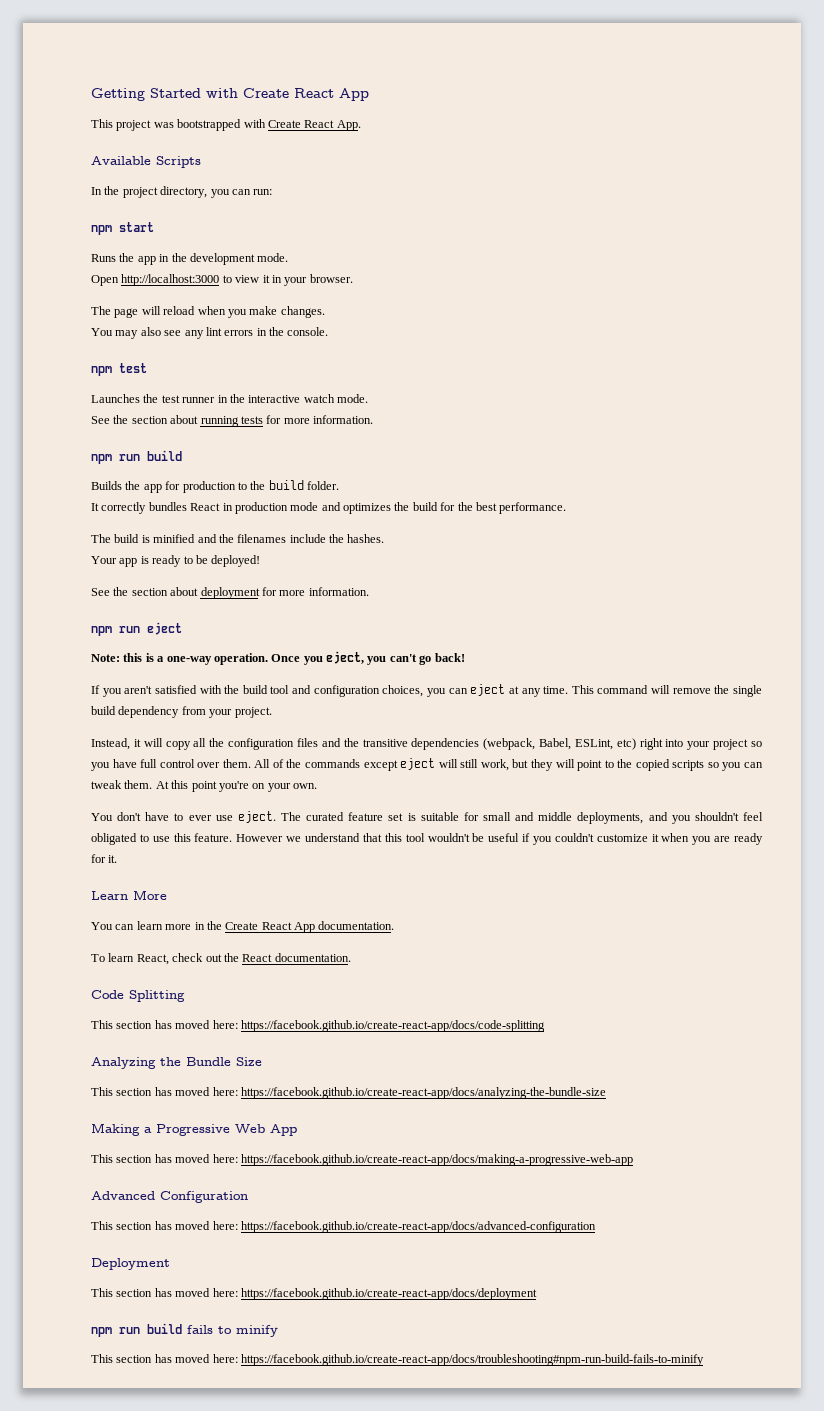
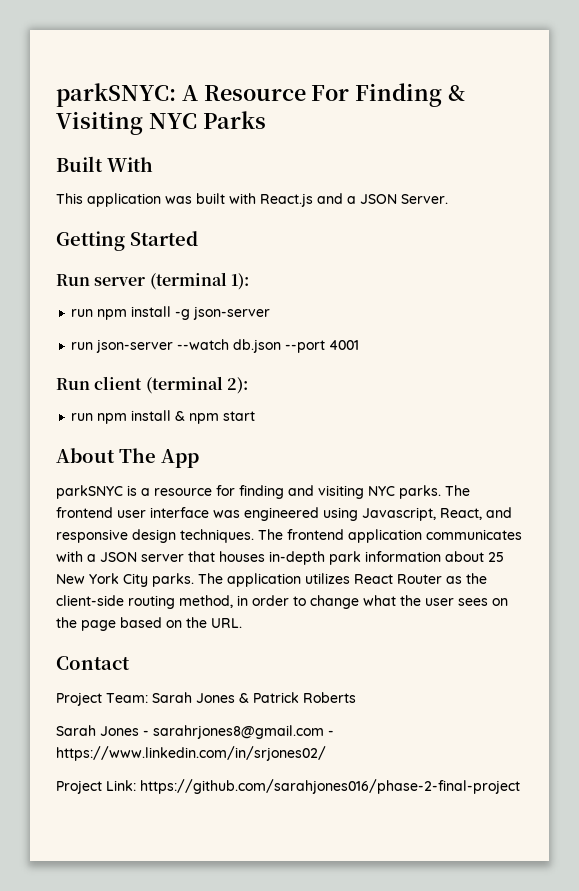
- Getting Started with Create React App
- This project was bootstrapped with Create React App.
- Available Scripts
- In the project directory, you can run:
- npm start
- Runs the app in the development mode.
- Open http://localhost:3000 to view it in your browser.
- The page will reload when you make changes.
- You may also see any lint errors in the console.
- npm test
- Launches the test runner in the interactive watch mode.
- See the section about running tests for more information.
- npm run build
- Builds the app for production to the build folder.
- It correctly bundles React in production mode and optimizes the build for the best performance.
- The build is minified and the filenames include the hashes.
- Your app is ready to be deployed!
- See the section about deployment for more information.
- npm run eject
- Note: this is a one-way operation. Once you eject, you can't go back!
- If you aren't satisfied with the build tool and configuration choices, you can eject at any time. This command will remove the single build dependency from your project.
- Instead, it will copy all the configuration files and the transitive dependencies (webpack, Babel, ESLint, etc) right into your project so you have full control over them. All of the commands except eject will still work, but they will point to the copied scripts so you can tweak them. At this point you're on your own.
- You don't have to ever use eject. The curated feature set is suitable for small and middle deployments, and you shouldn't feel obligated to use this feature. However we understand that this tool wouldn't be useful if you couldn't customize it when you are ready for it.
- Learn More
- You can learn more in the Create React App documentation.
- To learn React, check out the React documentation.
- Code Splitting
- This section has moved here: https://facebook.github.io/create-react-app/docs/code-splitting
- Analyzing the Bundle Size
- This section has moved here: https://facebook.github.io/create-react-app/docs/analyzing-the-bundle-size
- Making a Progressive Web App
- This section has moved here: https://facebook.github.io/create-react-app/docs/making-a-progressive-web-app
- Advanced Configuration
- This section has moved here: https://facebook.github.io/create-react-app/docs/advanced-configuration
- Deployment
- This section has moved here: https://facebook.github.io/create-react-app/docs/deployment
- npm run build fails to minify
- This section has moved here: https://facebook.github.io/create-react-app/docs/troubleshooting#npm-run-build-fails-to-minify
+ parkSNYC: A Resource For Finding & Visiting NYC Parks
+ Built With
+ This application was built with React.js and a JSON Server.
+ Getting Started
+ Run server (terminal 1):
+ run npm install -g json-server
+ run json-server --watch db.json --port 4001
+ Run client (terminal 2):
+ run npm install & npm start
+ About The App
+ parkSNYC is a resource for finding and visiting NYC parks. The frontend user interface was engineered using Javascript, React, and responsive design techniques. The frontend application communicates with a JSON server that houses in-depth park information about 25 New York City parks. The application utilizes React Router as the client-side routing method, in order to change what the user sees on the page based on the URL.
+ Contact
+ Project Team: Sarah Jones & Patrick Roberts
+ Sarah Jones - sarahrjones8@gmail.com - https://www.linkedin.com/in/srjones02/
+ Project Link: https://github.com/sarahjones016/phase-2-final-project

